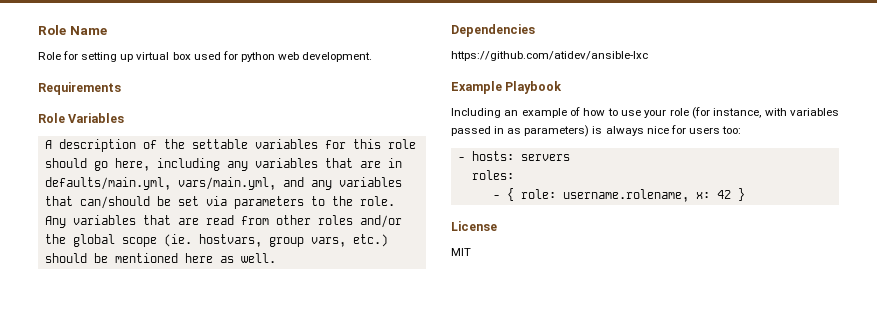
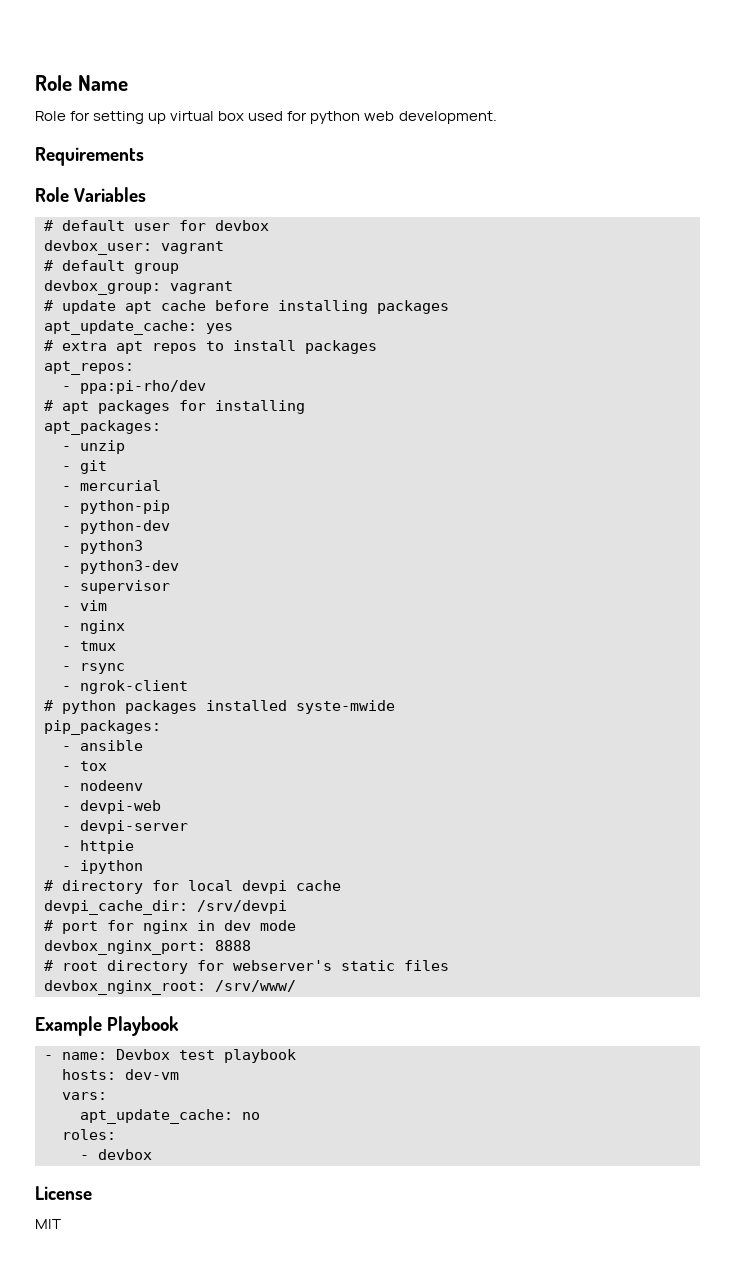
- A description of the settable variables for this role should go here, including any variables that are in defaults/main.yml, vars/main.yml, and any variables that can/should be set via parameters to the role. Any variables that are read from other roles and/or the global scope (ie. hostvars, group vars, etc.) should be mentioned here as well.
- Dependencies
- https://github.com/atidev/ansible-lxc
+ # default user for devbox
+ devbox_user: vagrant
+ # default group
+ devbox_group: vagrant
+ # update apt cache before installing packages
+ apt_update_cache: yes
+ # extra apt repos to install packages
+ apt_repos:
+ - ppa:pi-rho/dev
+ # apt packages for installing
+ apt_packages:
+ - unzip
+ - git
+ - mercurial
+ - python-pip
+ - python-dev
+ - python3
+ - python3-dev
+ - supervisor
+ - vim
+ - nginx
+ - tmux
+ - rsync
+ - ngrok-client
+ # python packages installed syste-mwide
+ pip_packages:
+ - ansible
+ - tox
+ - nodeenv
+ - devpi-web
+ - devpi-server
+ - httpie
+ - ipython
+ # directory for local devpi cache
+ devpi_cache_dir: /srv/devpi
+ # port for nginx in dev mode
+ devbox_nginx_port: 8888
+ # root directory for webserver's static files
+ devbox_nginx_root: /srv/www/
  Example Playbook
- Including an example of how to use your role (for instance, with variables passed in as parameters) is always nice for users too:
- - hosts: servers
+ - name: Devbox test playbook
+ hosts: dev-vm
+ vars:
+ apt_update_cache: no
  roles:
- - { role: username.rolename, x: 42 }
+ - devbox

